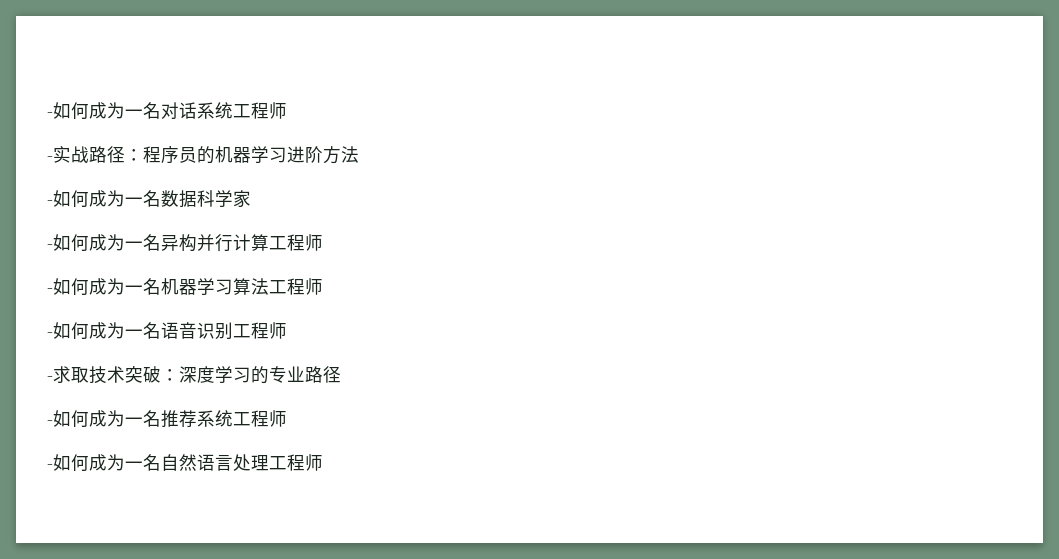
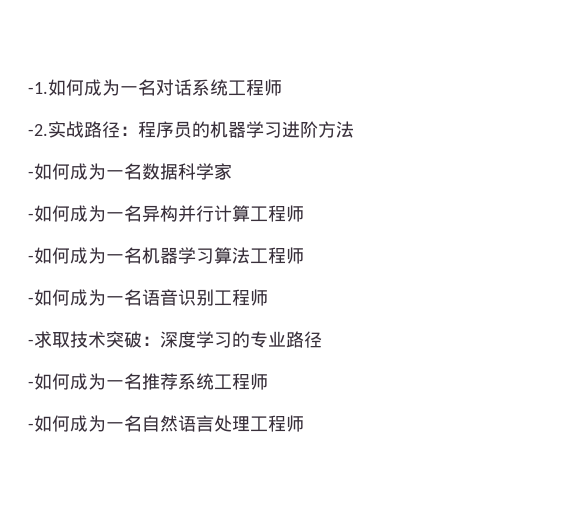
- -如何成为一名对话系统工程师
+ -1.如何成为一名对话系统工程师
- -实战路径：程序员的机器学习进阶方法
+ -2.实战路径：程序员的机器学习进阶方法

